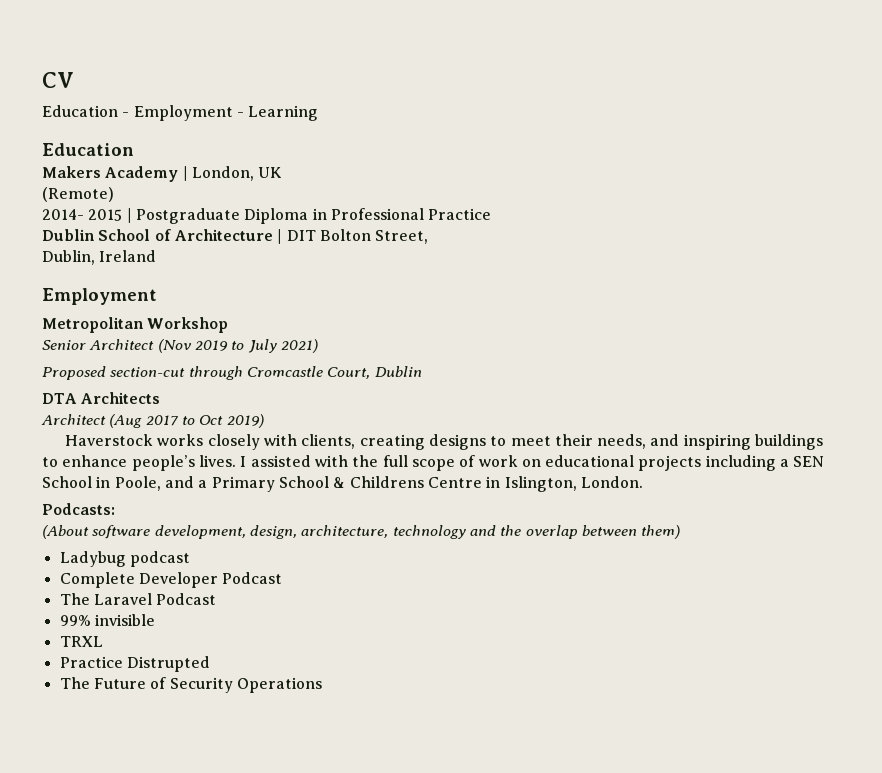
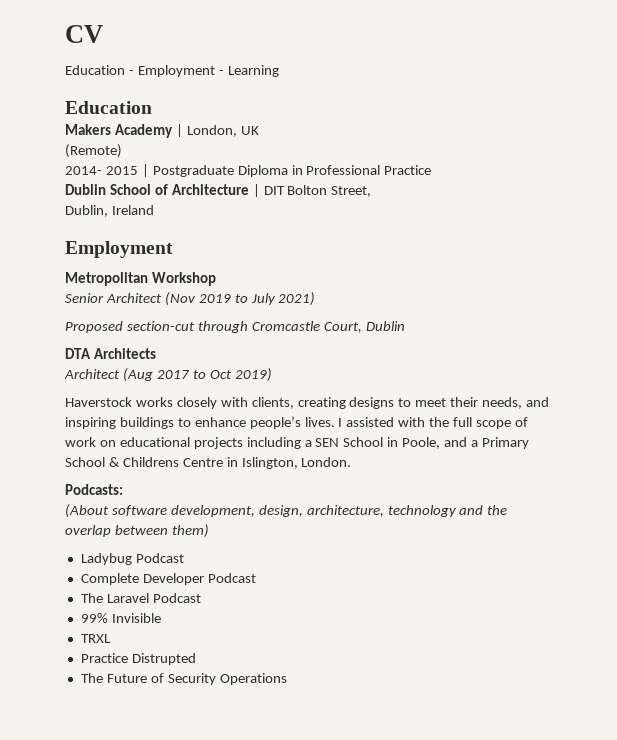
- Ladybug podcast
+ Ladybug Podcast
- 99% invisible
+ 99% Invisible

